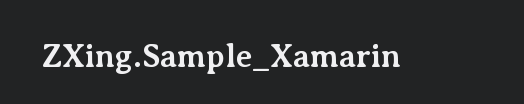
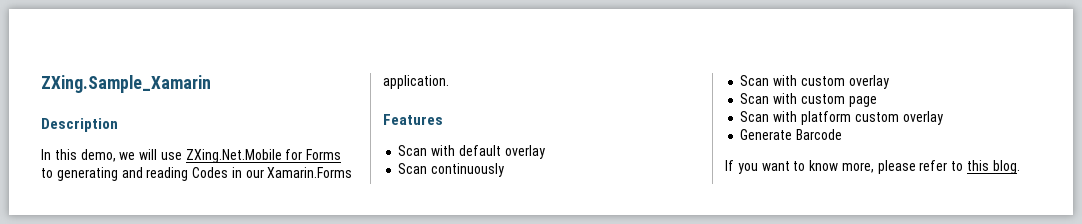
+ Description
+ In this demo, we will use ZXing.Net.Mobile for Forms to generating and reading Codes in our Xamarin.Forms application.
+ Features
+ Scan with default overlay
+ Scan continuously
+ Scan with custom overlay
+ Scan with custom page
+ Scan with platform custom overlay
+ Generate Barcode
+ If you want to know more, please refer to this blog.

